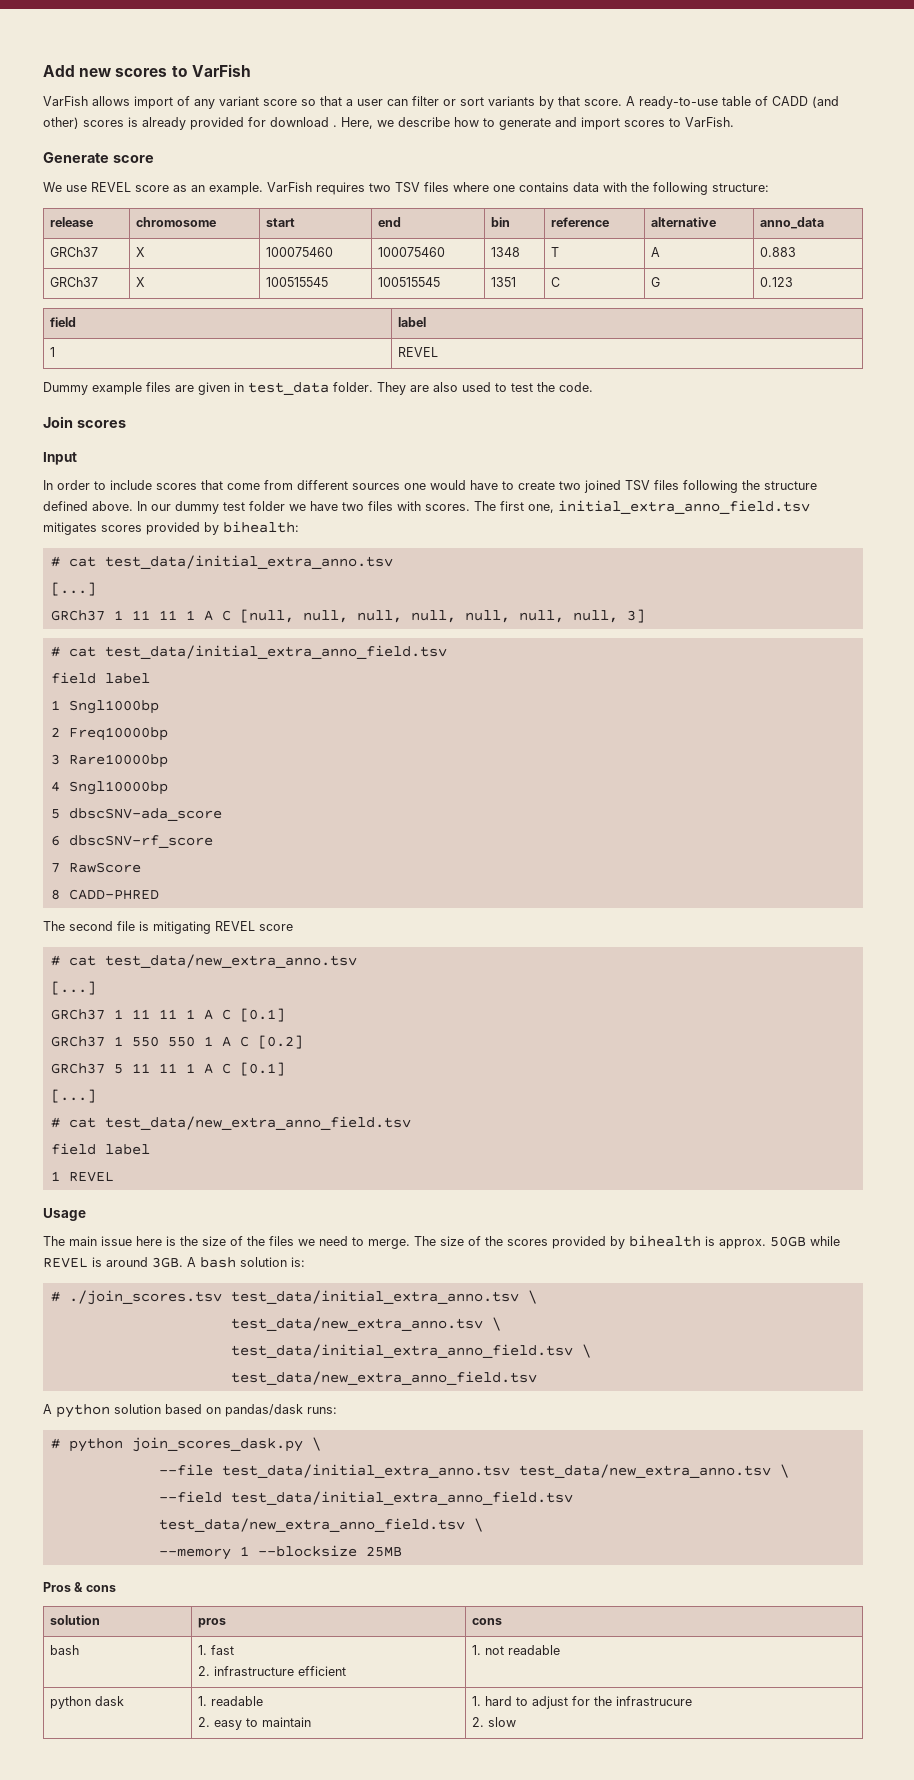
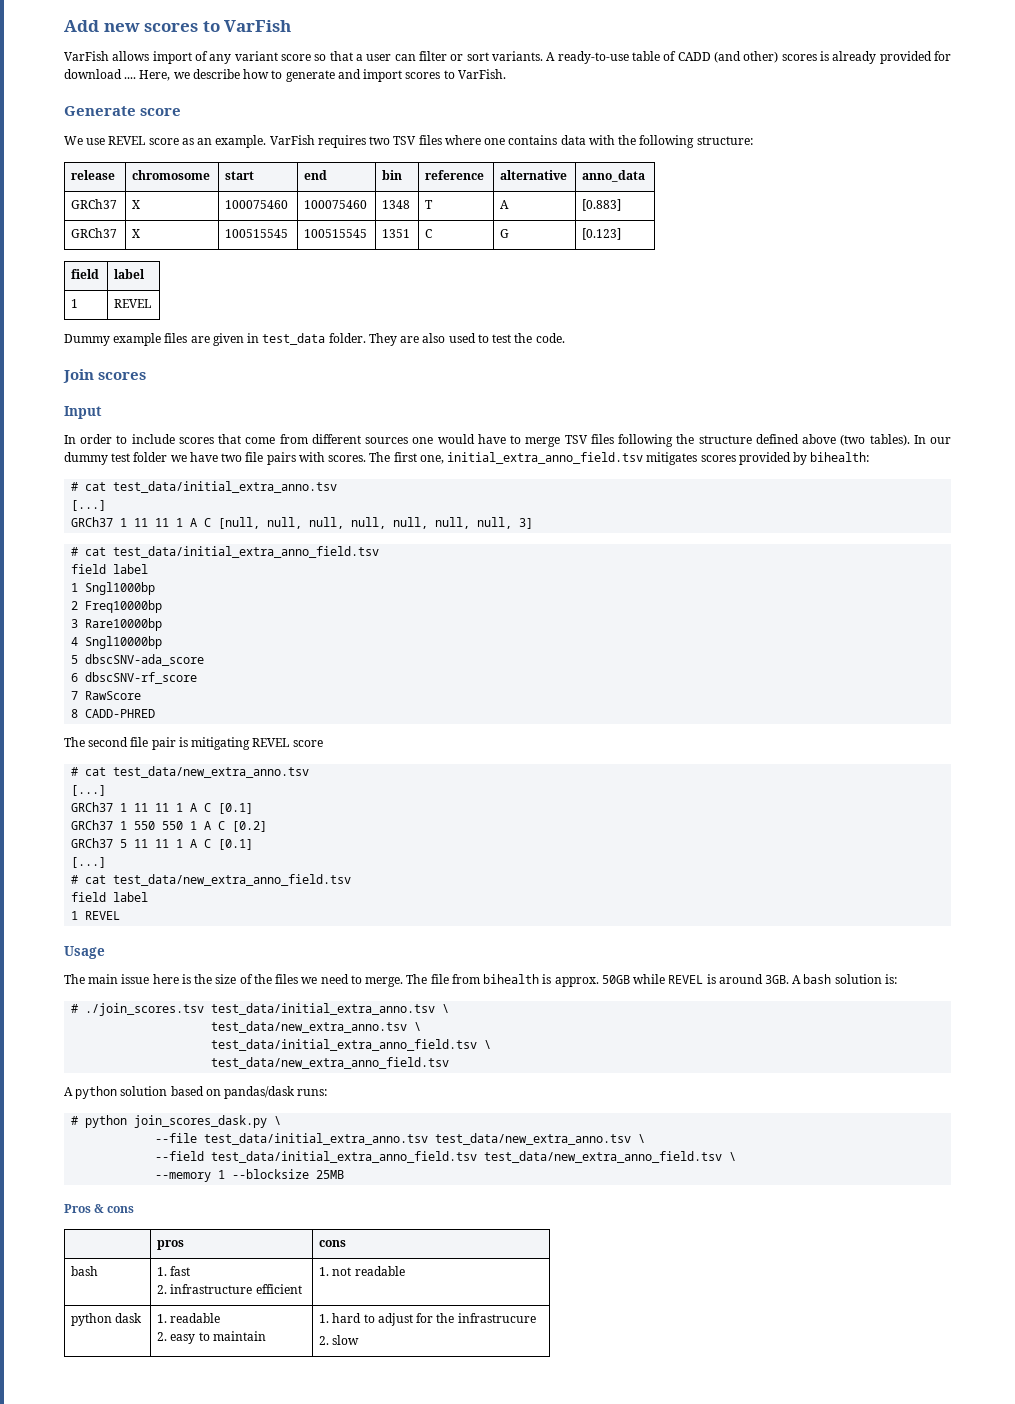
- VarFish allows import of any variant score so that a user can filter or sort variants by that score.
+ VarFish allows import of any variant score so that a user can filter or sort variants.
- A ready-to-use table of CADD (and other) scores is already provided for download .
+ A ready-to-use table of CADD (and other) scores is already provided for download ....
- GRCh37 | X | 100075460 | 100075460 | 1348 | T | A | 0.883
+ GRCh37 | X | 100075460 | 100075460 | 1348 | T | A | [0.883]
- GRCh37 | X | 100515545 | 100515545 | 1351 | C | G | 0.123
+ GRCh37 | X | 100515545 | 100515545 | 1351 | C | G | [0.123]
- In order to include scores that come from different sources one would have to create two joined TSV files following the structure defined above.
+ In order to include scores that come from different sources one would have to merge TSV files following the structure defined above (two tables).
- In our dummy test folder we have two files with scores.
+ In our dummy test folder we have two file pairs with scores.
- The second file is mitigating REVEL score
+ The second file pair is mitigating REVEL score
- The size of the scores provided by bihealth is approx. 50GB while REVEL is around 3GB.
+ The file from bihealth is approx. 50GB while REVEL is around 3GB.
- solution | pros | cons
+ | pros | cons

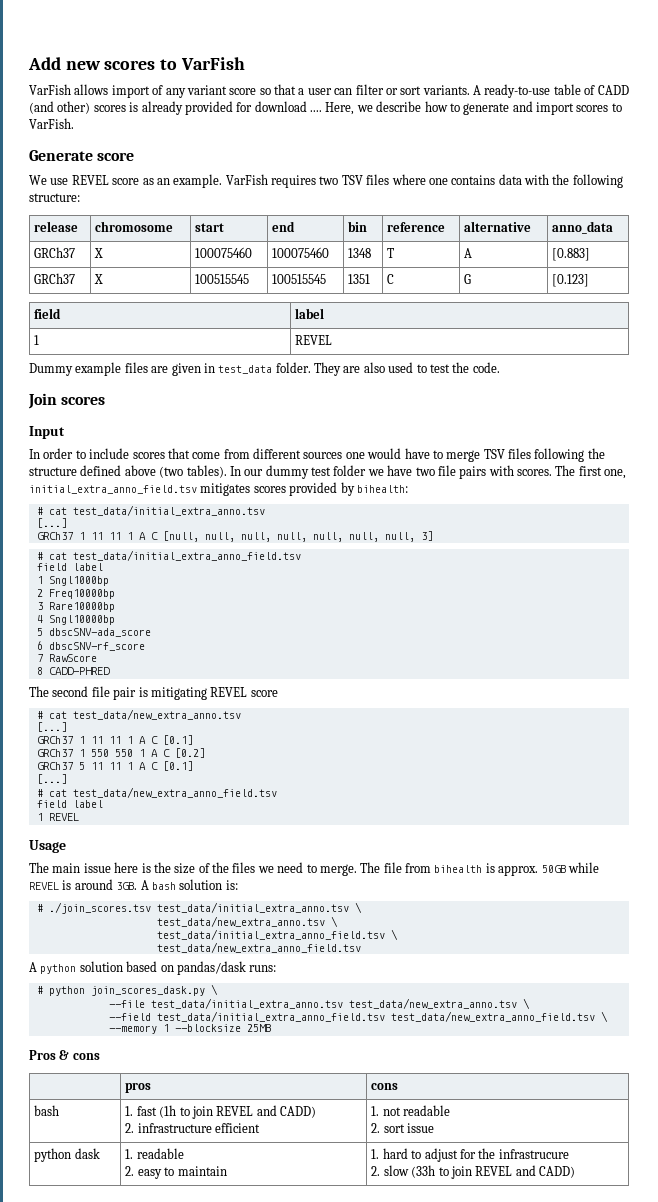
- bash | 1. fast
+ bash | 1. fast (1h to join REVEL and CADD)
  2. infrastructure efficient | 1. not readable
+ 2. sort issue
  python dask | 1. readable
  2. easy to maintain | 1. hard to adjust for the infrastrucure
- 2. slow
+ 2. slow (33h to join REVEL and CADD)

